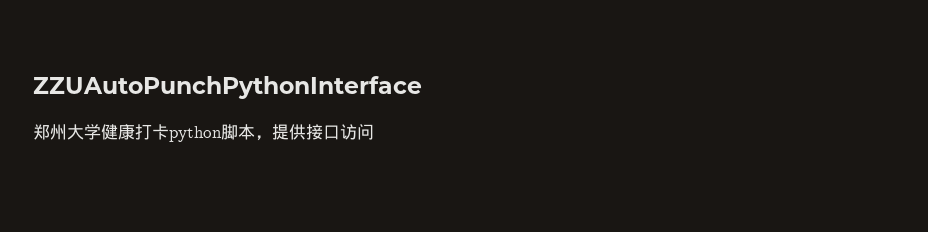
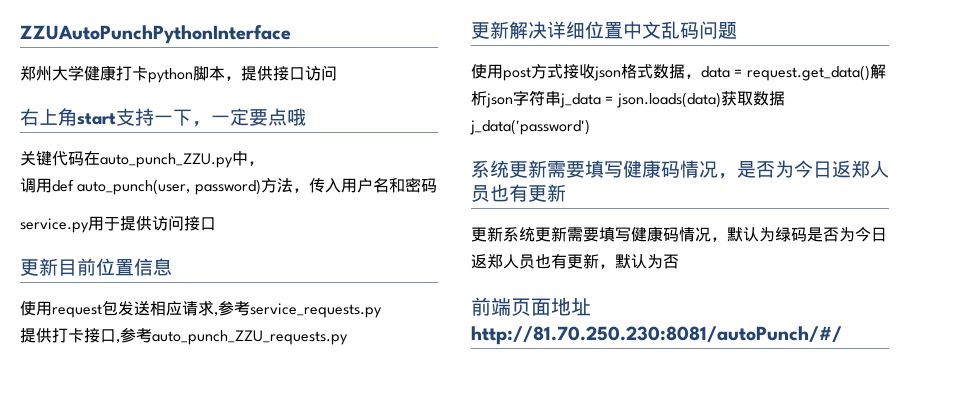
+ 右上角start支持一下，一定要点哦
+ 关键代码在auto_punch_ZZU.py中，
+ 调用def auto_punch(user, password)方法，传入用户名和密码
+ service.py用于提供访问接口
+ 更新目前位置信息
+ 使用request包发送相应请求,参考service_requests.py
+ 提供打卡接口,参考auto_punch_ZZU_requests.py
+ 更新解决详细位置中文乱码问题
+ 使用post方式接收json格式数据，data = request.get_data()解析json字符串j_data = json.loads(data)获取数据j_data('password')
+ 系统更新需要填写健康码情况，是否为今日返郑人员也有更新
+ 更新系统更新需要填写健康码情况，默认为绿码是否为今日返郑人员也有更新，默认为否
+ 前端页面地址http://81.70.250.230:8081/autoPunch/#/

